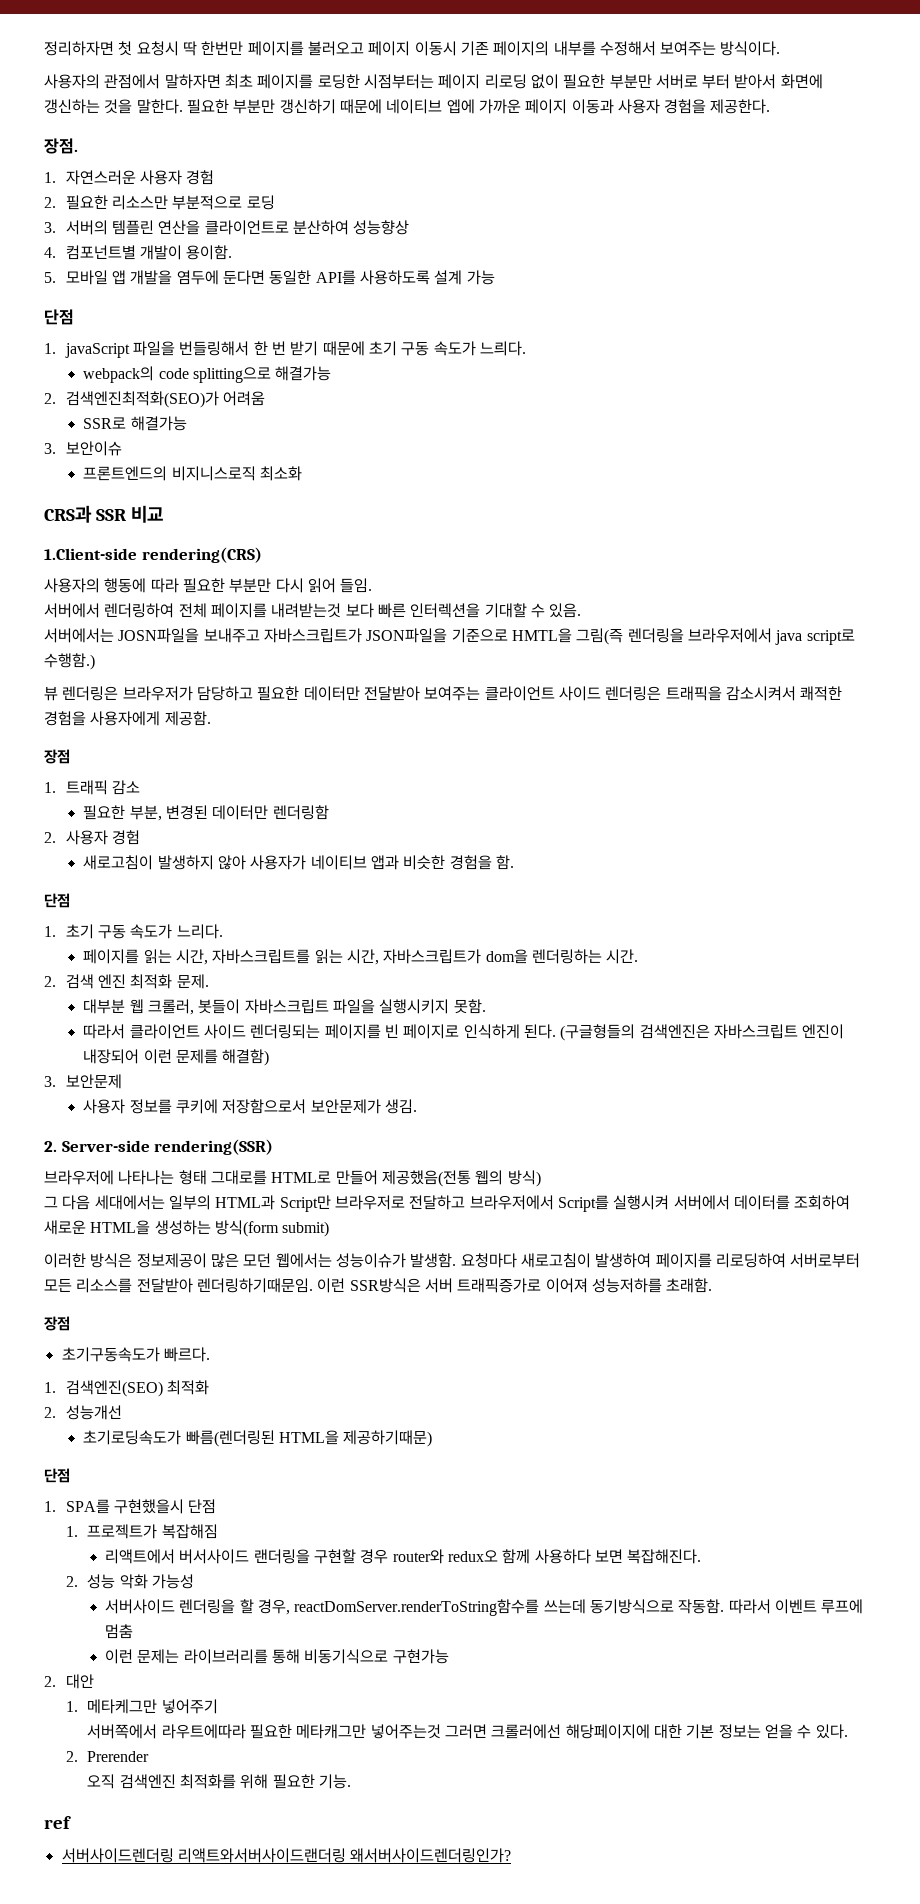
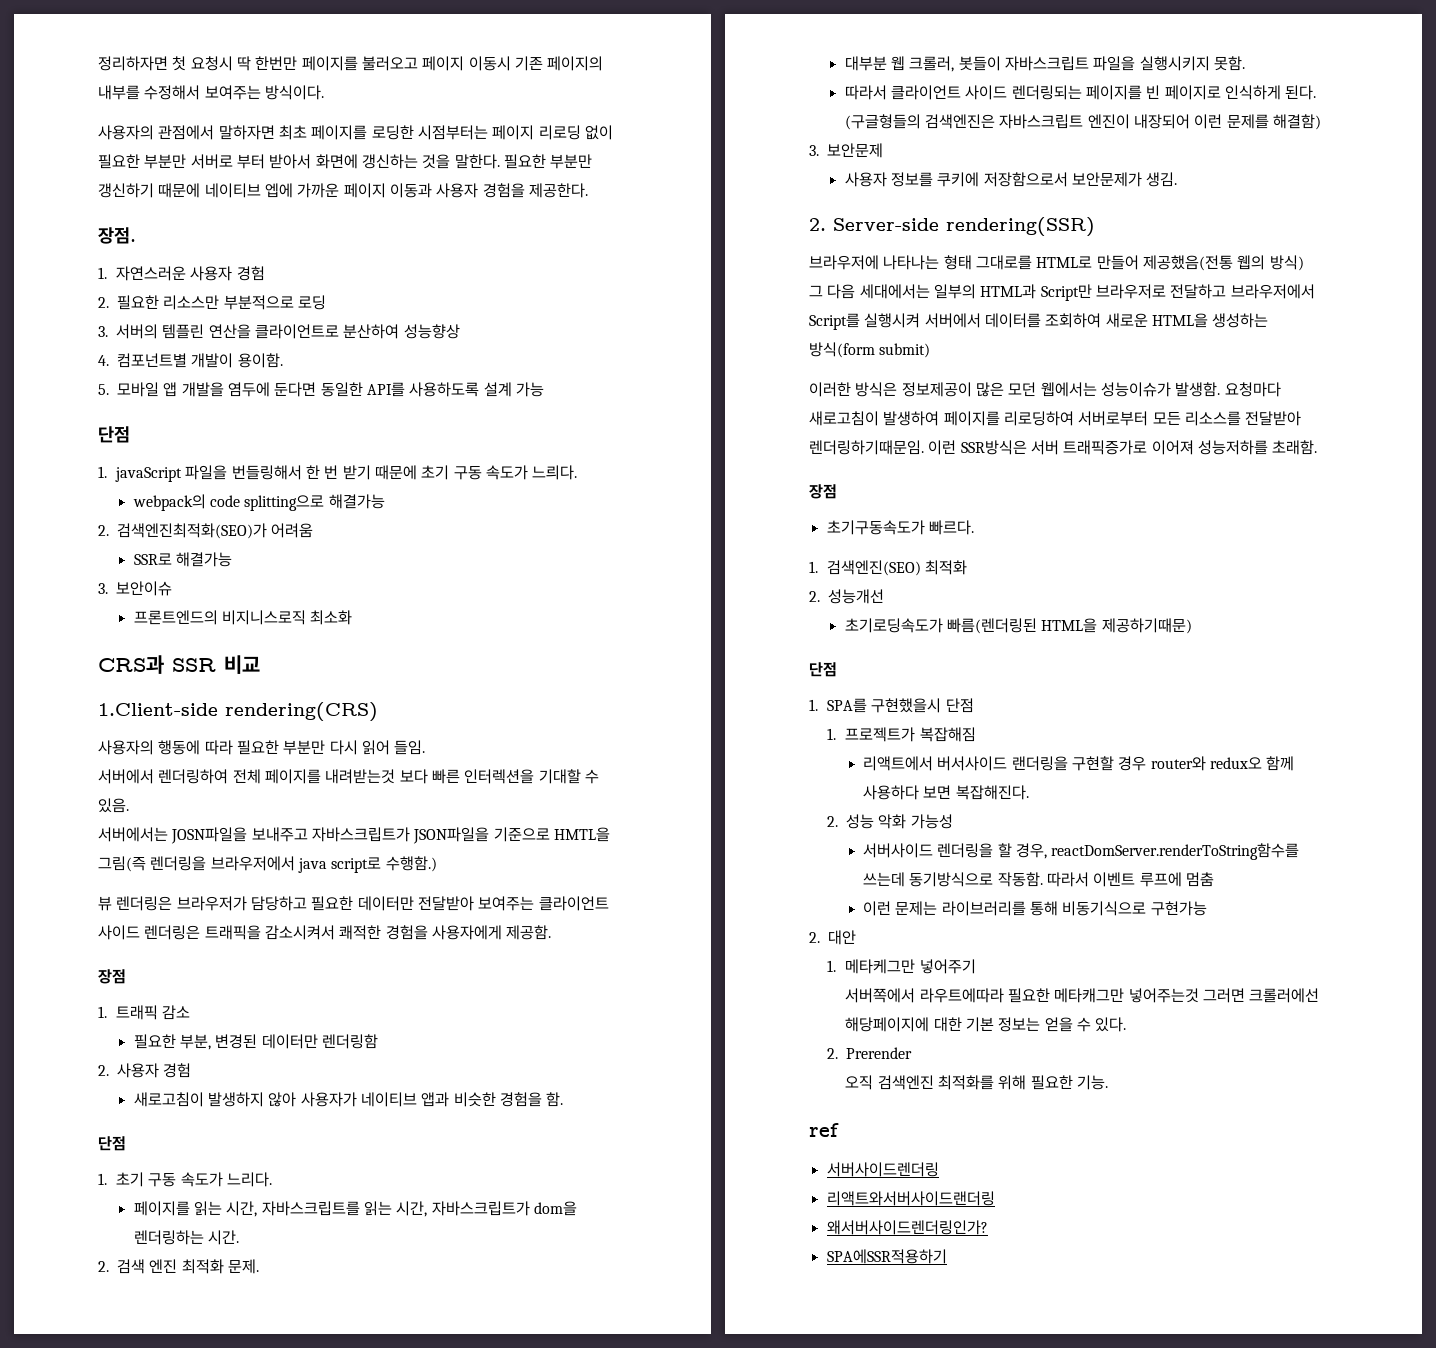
- 서버사이드렌더링 리액트와서버사이드랜더링 왜서버사이드렌더링인가?
+ 서버사이드렌더링
+ 리액트와서버사이드랜더링
+ 왜서버사이드렌더링인가?
+ SPA에SSR적용하기

